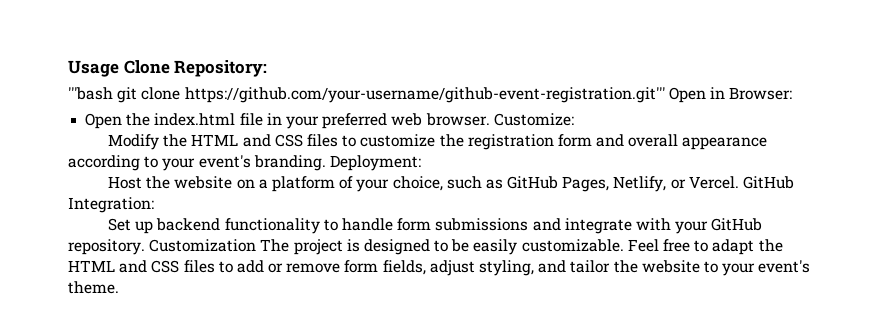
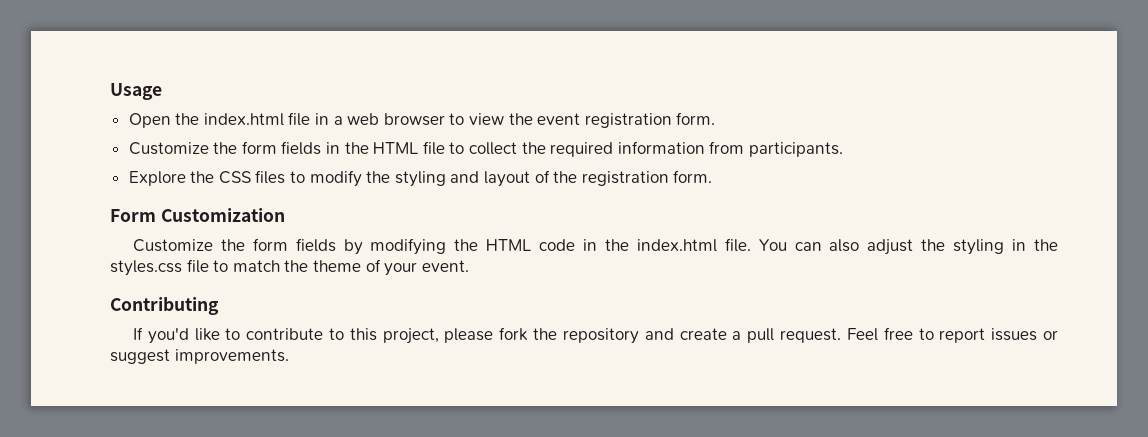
- Usage Clone Repository:
- '''bash git clone https://github.com/your-username/github-event-registration.git''' Open in Browser:
+ Usage
- Open the index.html file in your preferred web browser. Customize:
- Modify the HTML and CSS files to customize the registration form and overall appearance according to your event's branding. Deployment:
- Host the website on a platform of your choice, such as GitHub Pages, Netlify, or Vercel. GitHub Integration:
- Set up backend functionality to handle form submissions and integrate with your GitHub repository. Customization The project is designed to be easily customizable. Feel free to adapt the HTML and CSS files to add or remove form fields, adjust styling, and tailor the website to your event's theme.
+ Open the index.html file in a web browser to view the event registration form.
+ Customize the form fields in the HTML file to collect the required information from participants.
+ Explore the CSS files to modify the styling and layout of the registration form.
+ Form Customization
+ Customize the form fields by modifying the HTML code in the index.html file. You can also adjust the styling in the styles.css file to match the theme of your event.
+ Contributing
+ If you'd like to contribute to this project, please fork the repository and create a pull request. Feel free to report issues or suggest improvements.

